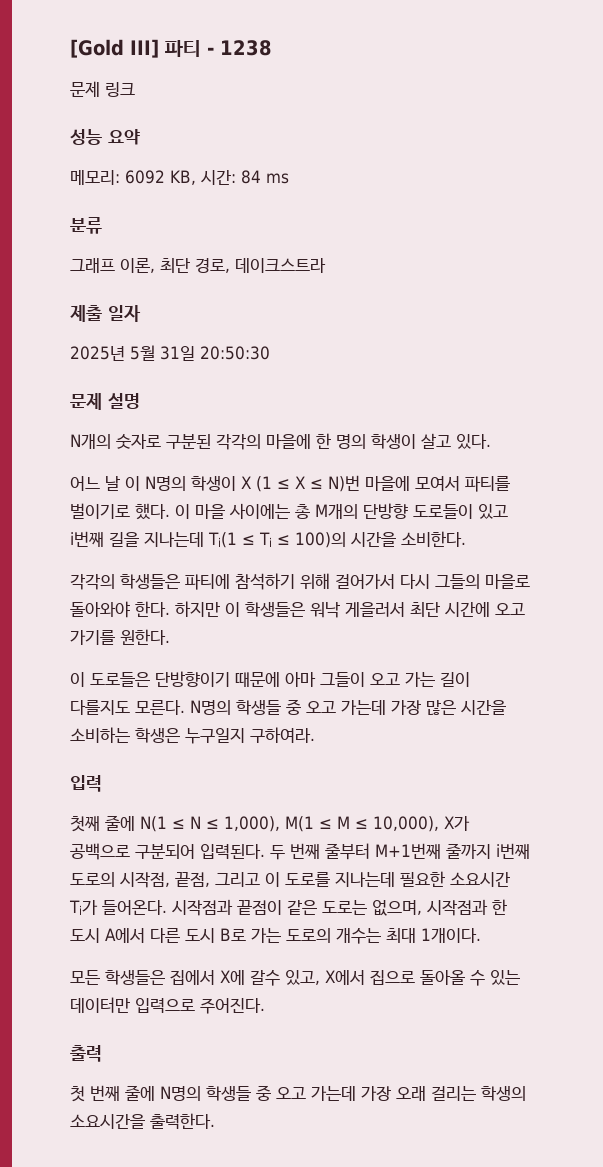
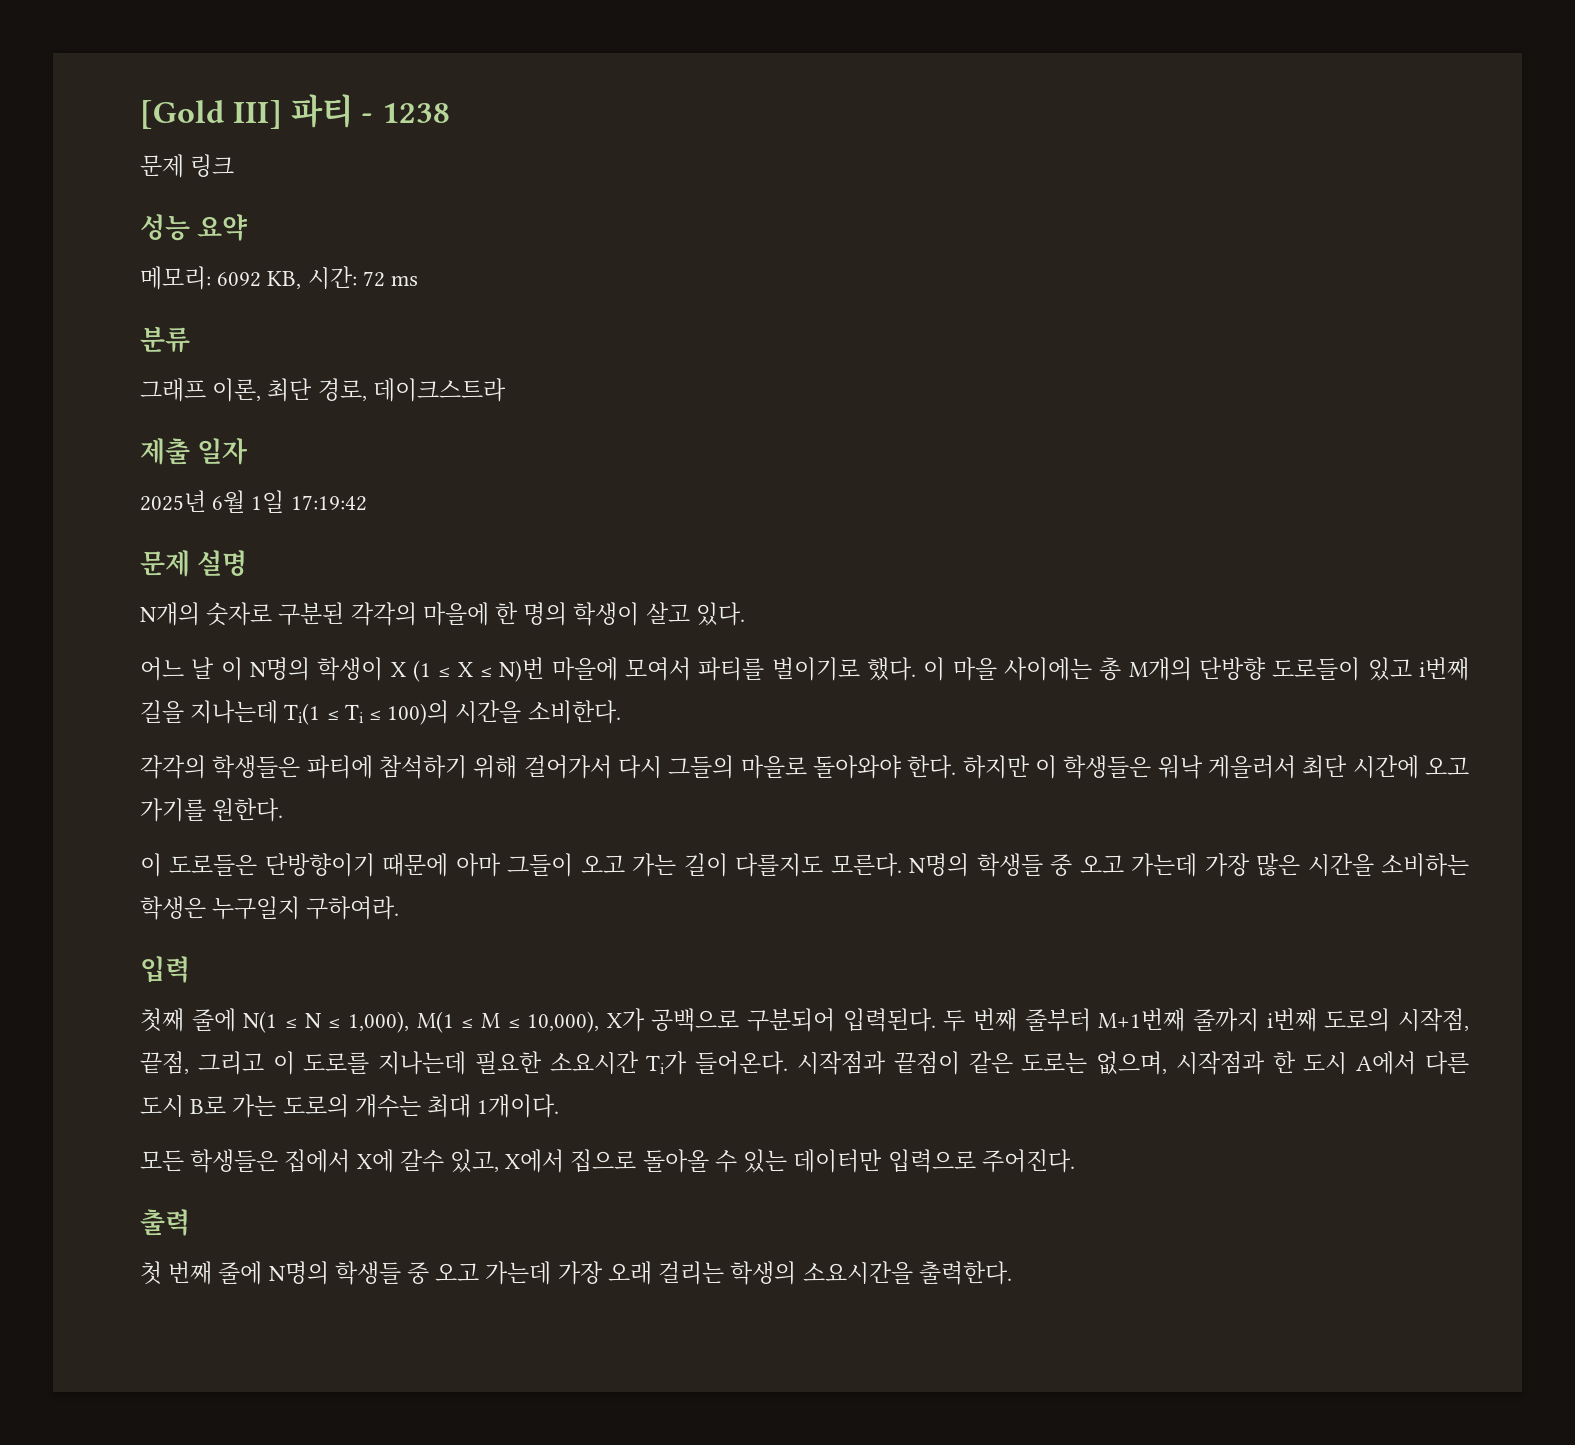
- 메모리: 6092 KB, 시간: 84 ms
+ 메모리: 6092 KB, 시간: 72 ms
- 2025년 5월 31일 20:50:30
+ 2025년 6월 1일 17:19:42

